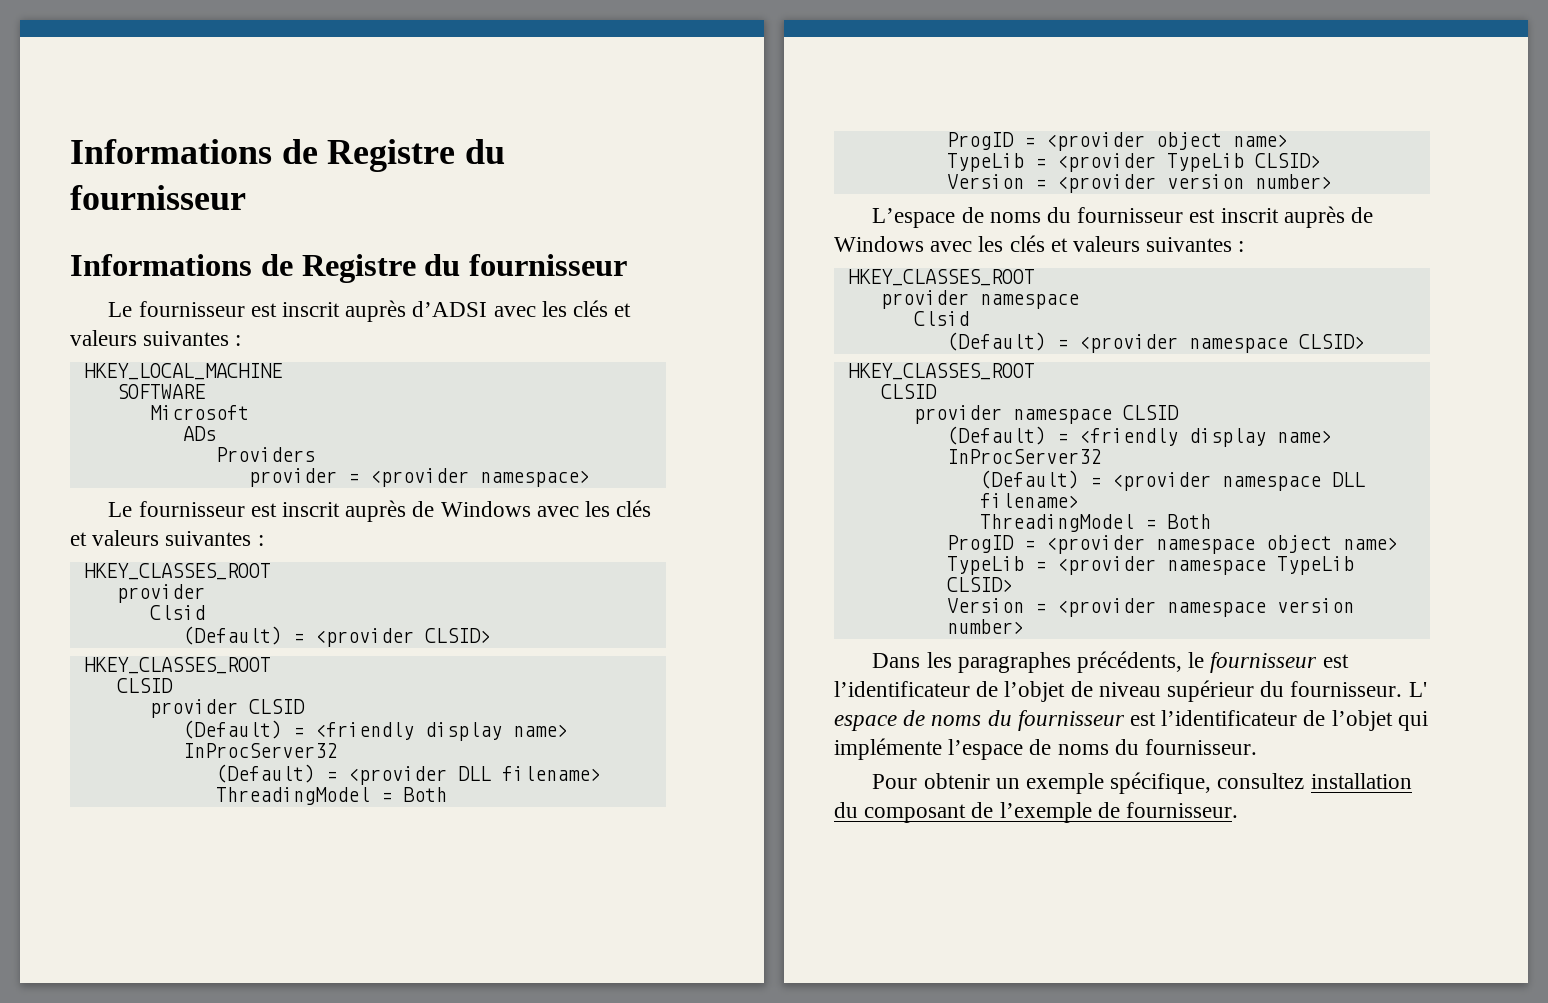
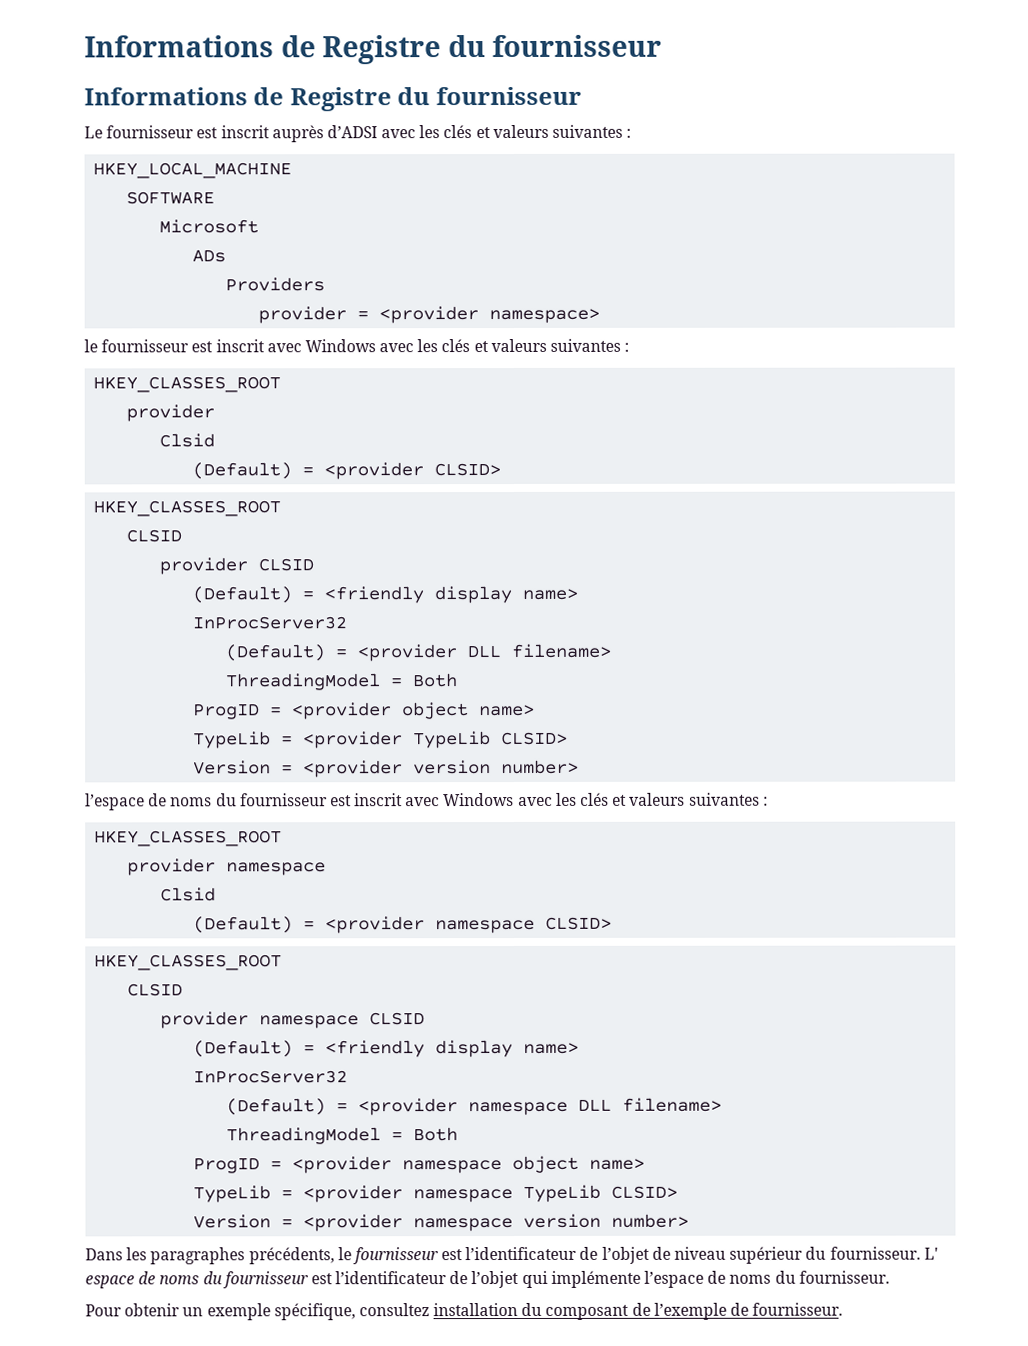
- Le fournisseur est inscrit auprès de Windows avec les clés et valeurs suivantes :
+ le fournisseur est inscrit avec Windows avec les clés et valeurs suivantes :
- L’espace de noms du fournisseur est inscrit auprès de Windows avec les clés et valeurs suivantes :
+ l’espace de noms du fournisseur est inscrit avec Windows avec les clés et valeurs suivantes :

